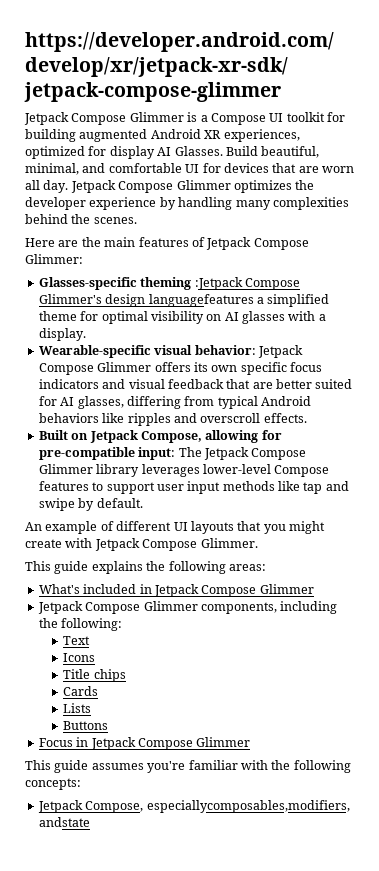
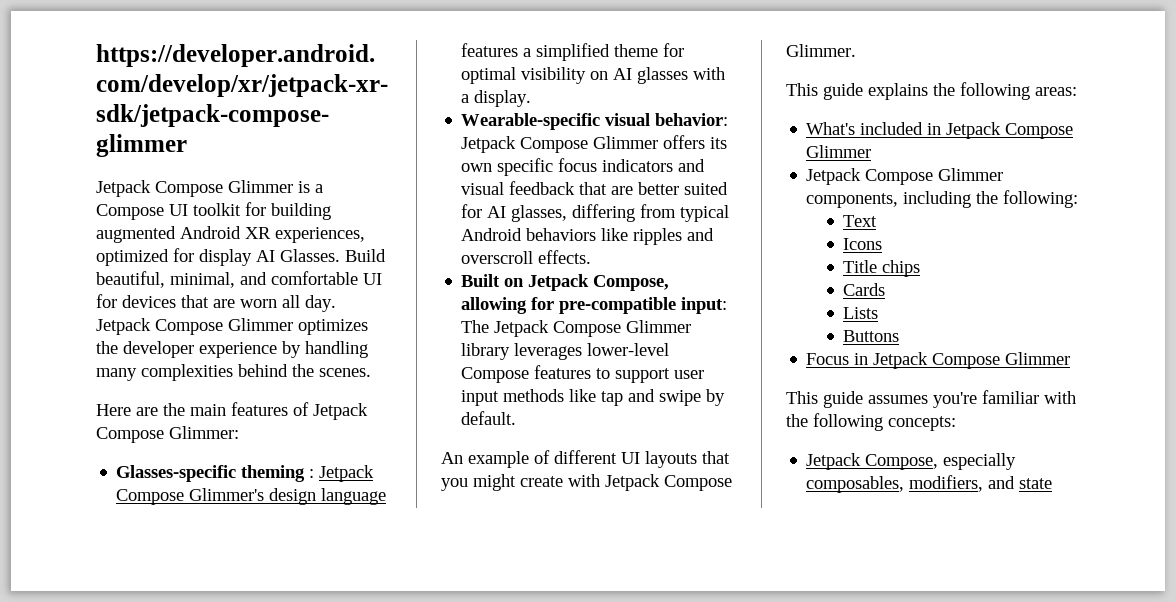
- Glasses-specific theming :Jetpack Compose Glimmer's design languagefeatures a simplified theme for optimal visibility on AI glasses with a display.
+ Glasses-specific theming : Jetpack Compose Glimmer's design language features a simplified theme for optimal visibility on AI glasses with a display.
- Jetpack Compose, especiallycomposables,modifiers, andstate
+ Jetpack Compose, especially composables, modifiers, and state

